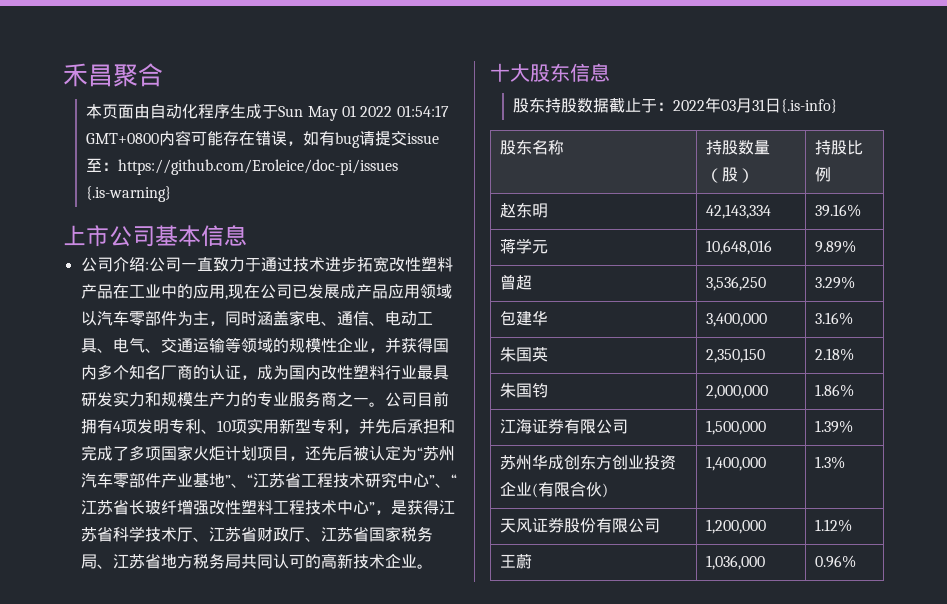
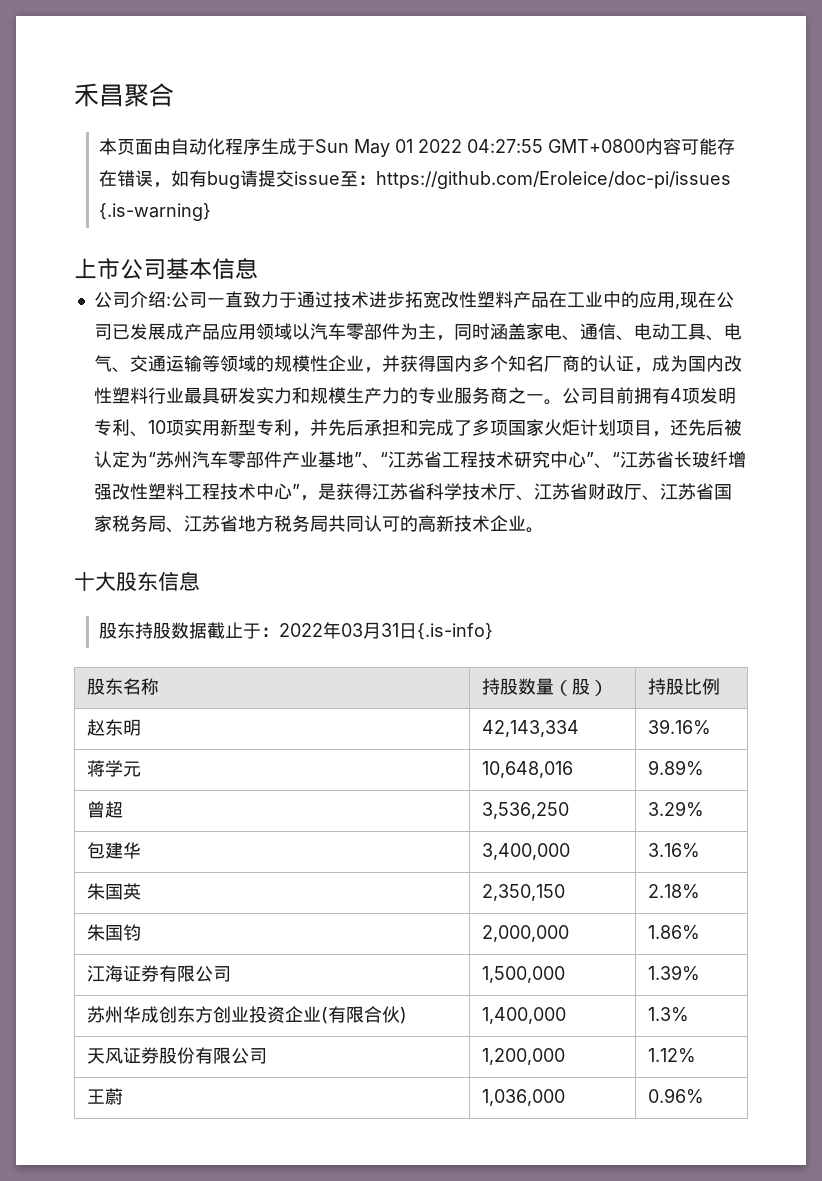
- 本页面由自动化程序生成于Sun May 01 2022 01:54:17 GMT+0800内容可能存在错误，如有bug请提交issue至：https://github.com/Eroleice/doc-pi/issues {.is-warning}
+ 本页面由自动化程序生成于Sun May 01 2022 04:27:55 GMT+0800内容可能存在错误，如有bug请提交issue至：https://github.com/Eroleice/doc-pi/issues {.is-warning}

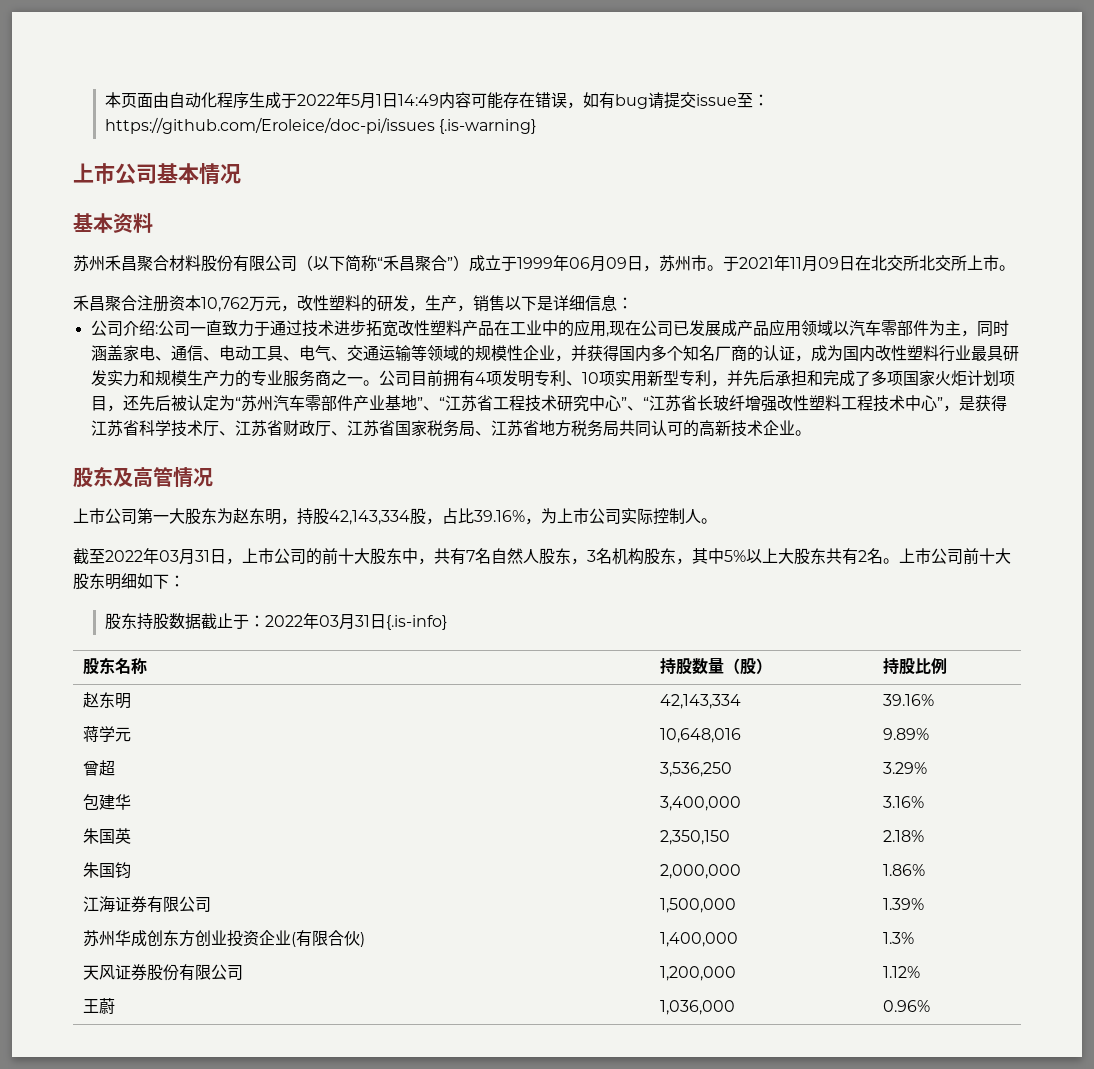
- 禾昌聚合
- 本页面由自动化程序生成于Sun May 01 2022 04:27:55 GMT+0800内容可能存在错误，如有bug请提交issue至：https://github.com/Eroleice/doc-pi/issues {.is-warning}
+ 本页面由自动化程序生成于2022年5月1日14:49内容可能存在错误，如有bug请提交issue至：https://github.com/Eroleice/doc-pi/issues {.is-warning}
- 上市公司基本信息
+ 上市公司基本情况
+ 基本资料
+ 苏州禾昌聚合材料股份有限公司（以下简称“禾昌聚合”）成立于1999年06月09日，苏州市。于2021年11月09日在北交所北交所上市。
+ 禾昌聚合注册资本10,762万元，改性塑料的研发，生产，销售以下是详细信息：
- 十大股东信息
+ 股东及高管情况
+ 上市公司第一大股东为赵东明，持股42,143,334股，占比39.16%，为上市公司实际控制人。
+ 截至2022年03月31日，上市公司的前十大股东中，共有7名自然人股东，3名机构股东，其中5%以上大股东共有2名。上市公司前十大股东明细如下：

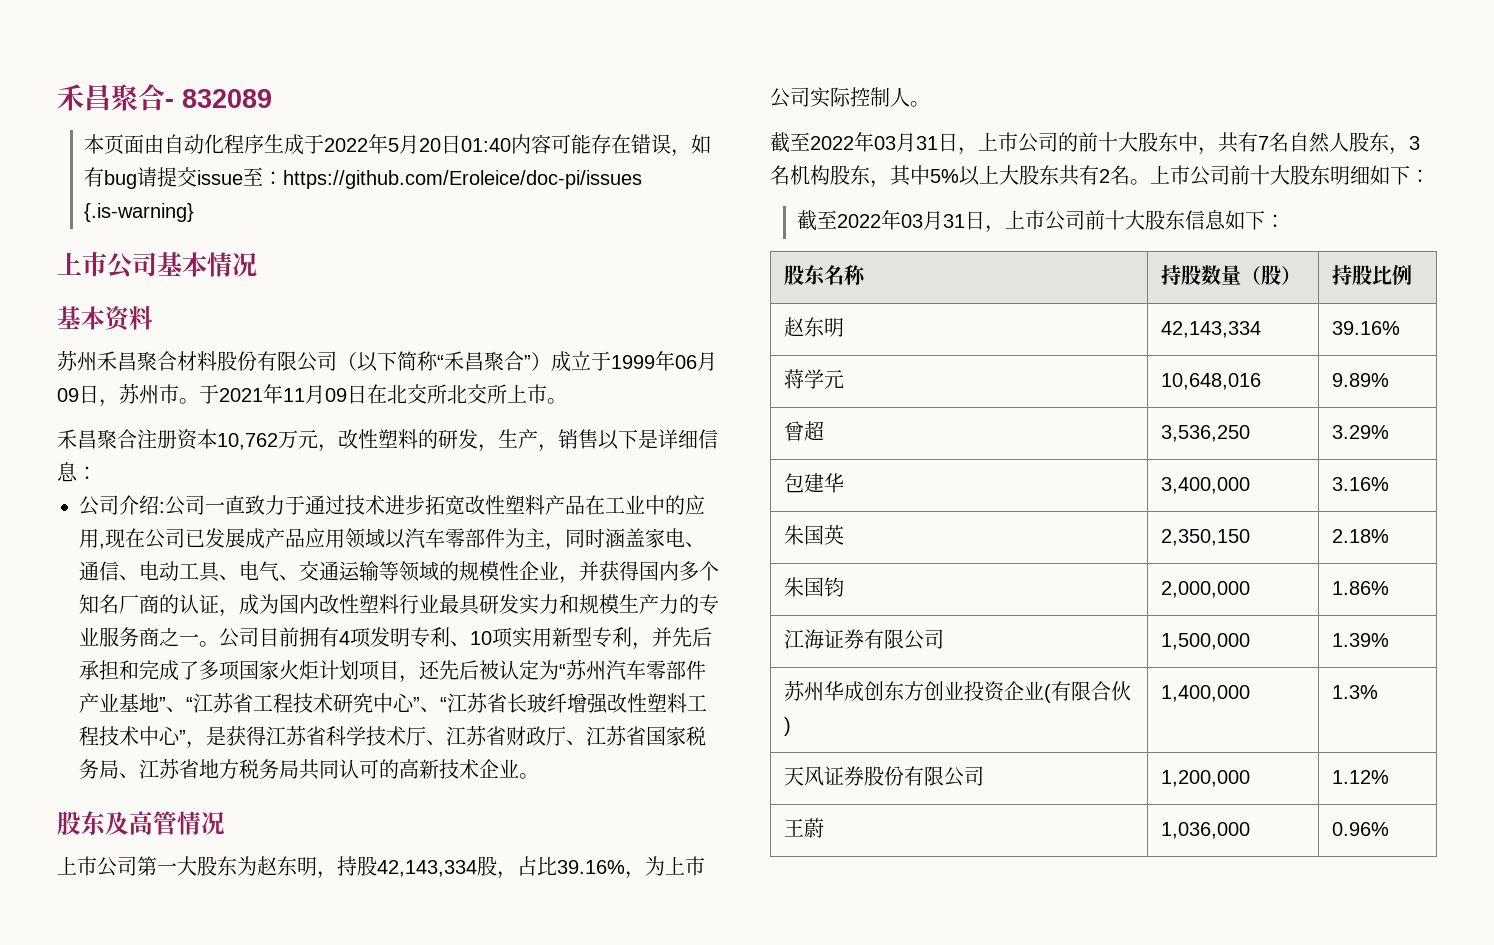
+ 禾昌聚合- 832089
- 本页面由自动化程序生成于2022年5月1日14:49内容可能存在错误，如有bug请提交issue至：https://github.com/Eroleice/doc-pi/issues {.is-warning}
+ 本页面由自动化程序生成于2022年5月20日01:40内容可能存在错误，如有bug请提交issue至：https://github.com/Eroleice/doc-pi/issues {.is-warning}
- 股东持股数据截止于：2022年03月31日{.is-info}
+ 截至2022年03月31日，上市公司前十大股东信息如下：

